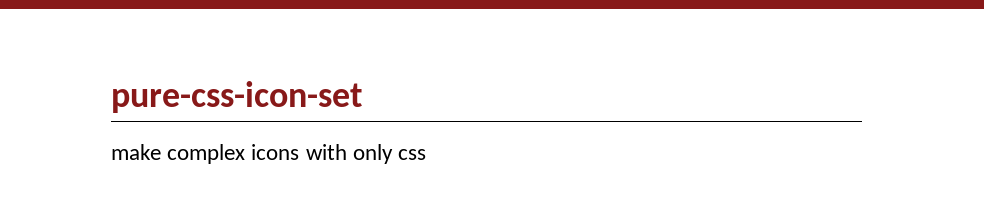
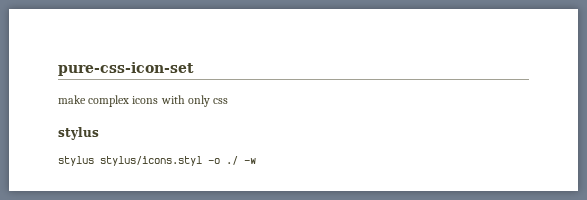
  make complex icons with only css
+ stylus
+ stylus stylus/icons.styl -o ./ -w

